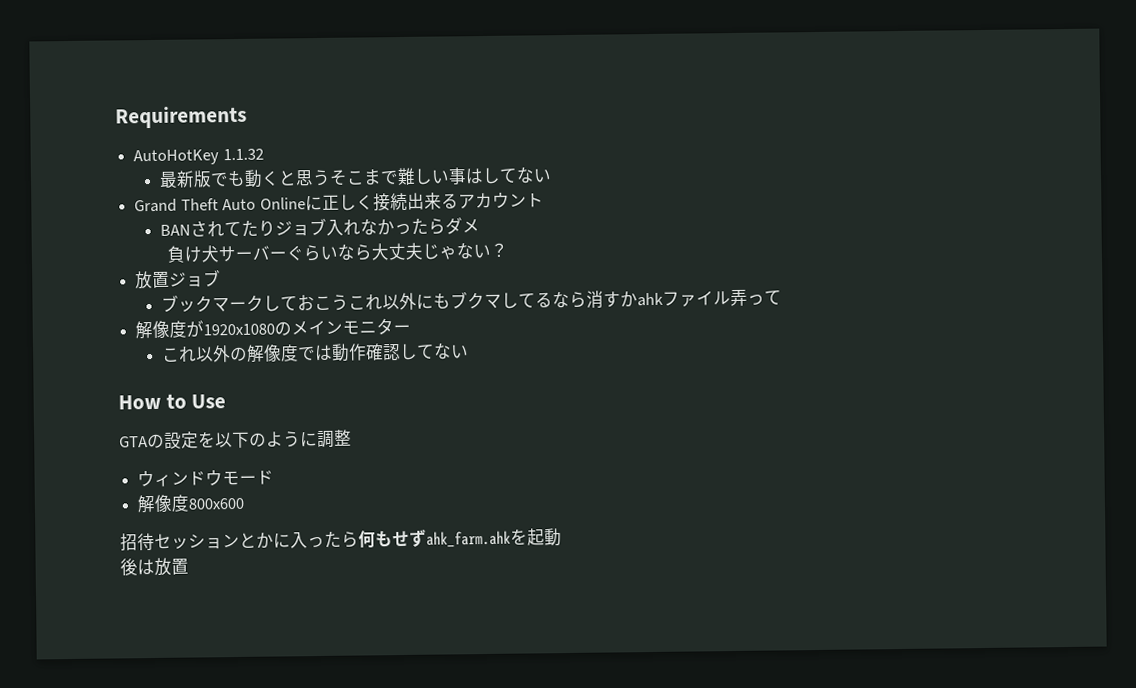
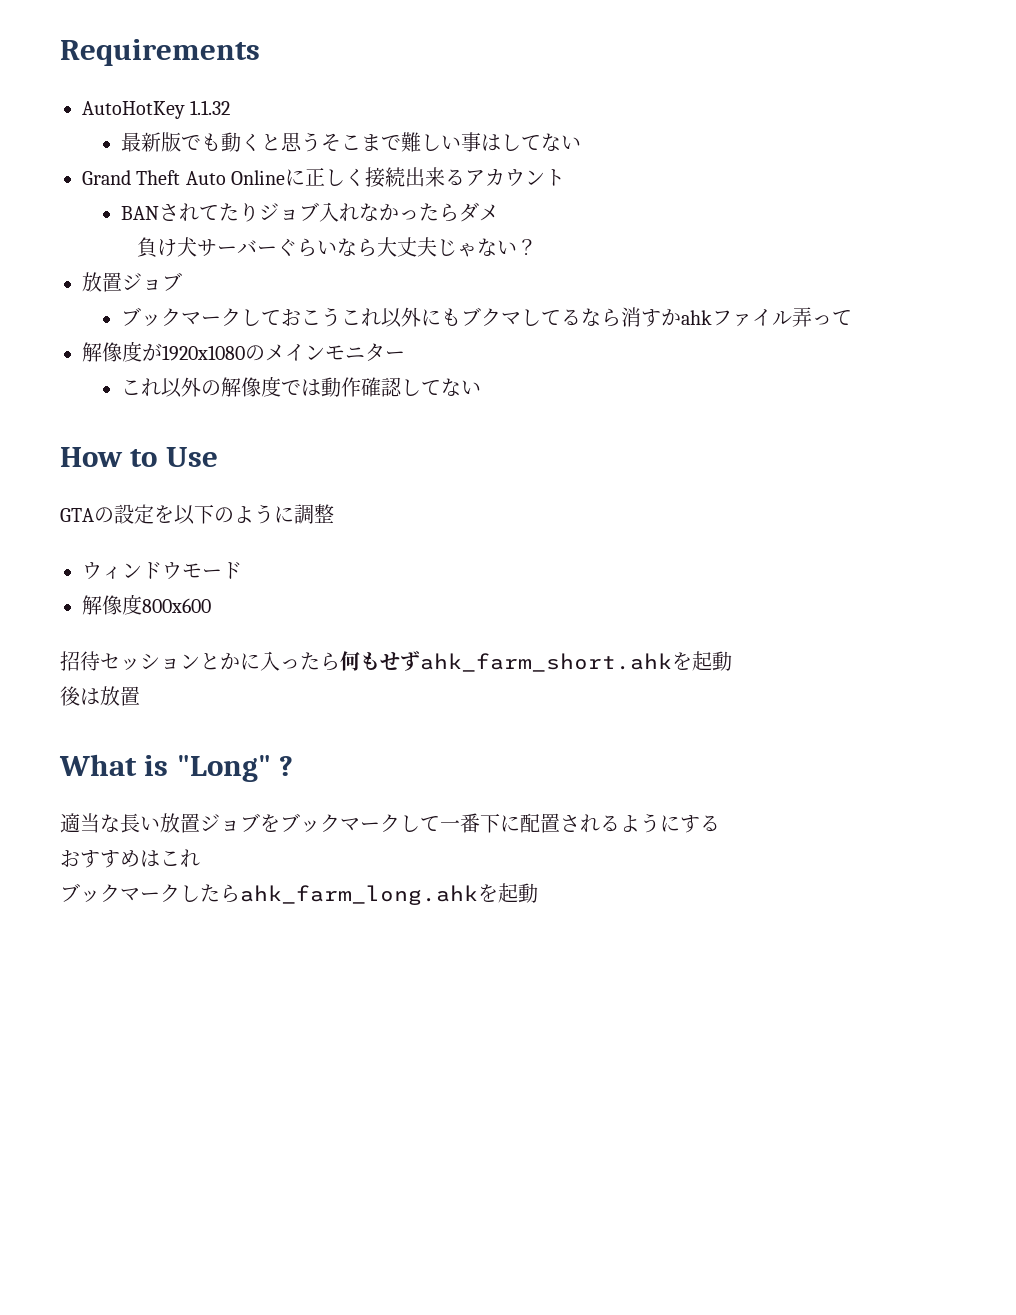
- 招待セッションとかに入ったら何もせずahk_farm.ahkを起動
+ 招待セッションとかに入ったら何もせずahk_farm_short.ahkを起動
+ What is "Long" ?
+ 適当な長い放置ジョブをブックマークして一番下に配置されるようにする
+ おすすめはこれ
+ ブックマークしたらahk_farm_long.ahkを起動

